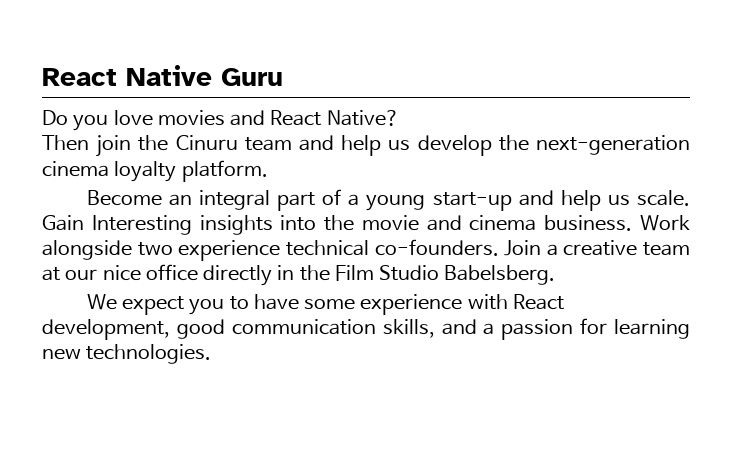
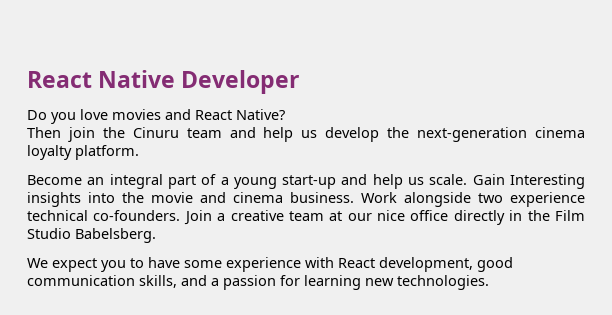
- React Native Guru
+ React Native Developer

